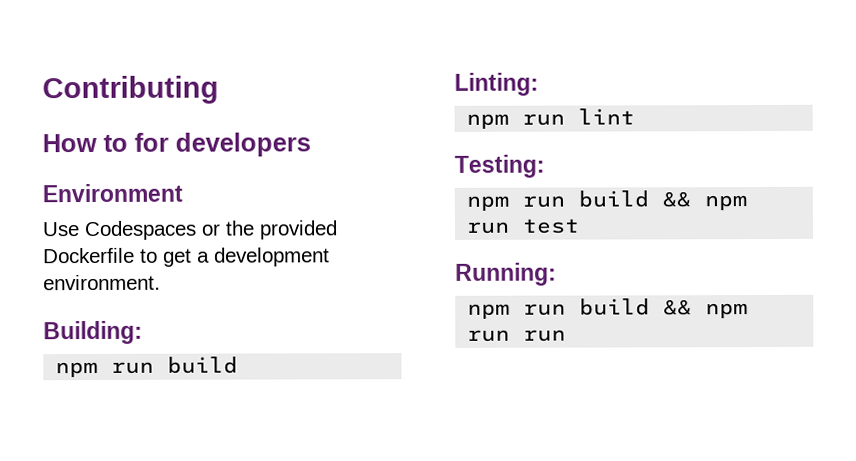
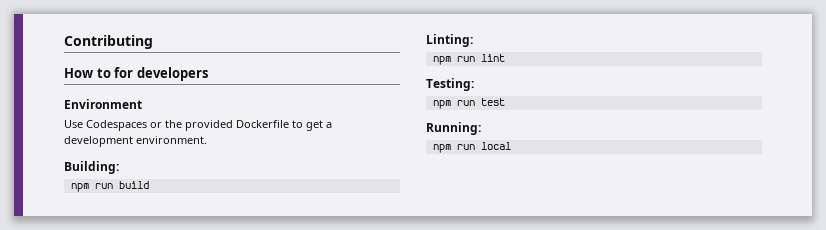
- npm run build && npm run test
+ npm run test
- npm run build && npm run run
+ npm run local

